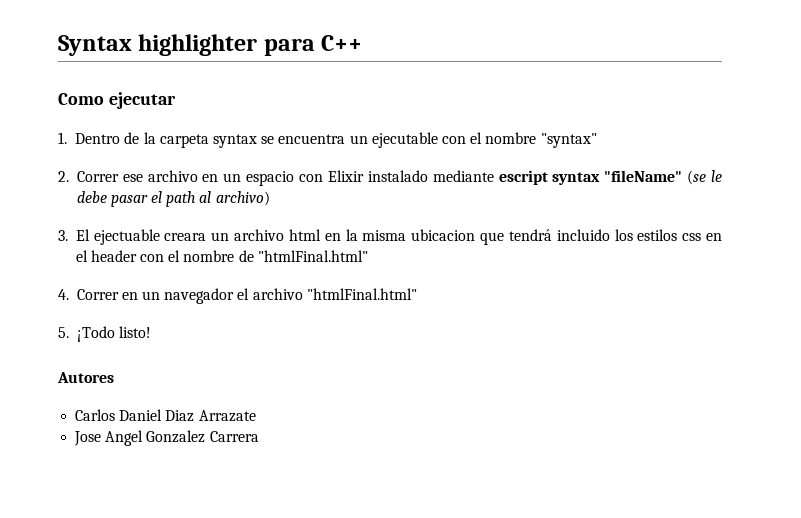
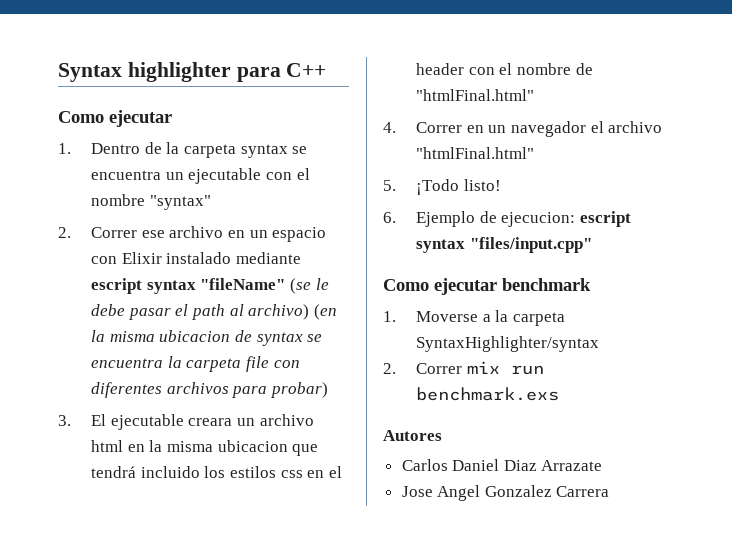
- 2. Correr ese archivo en un espacio con Elixir instalado mediante escript syntax "fileName" (se le debe pasar el path al archivo)
+ 2. Correr ese archivo en un espacio con Elixir instalado mediante escript syntax "fileName" (se le debe pasar el path al archivo) (en la misma ubicacion de syntax se encuentra la carpeta file con diferentes archivos para probar)
- 3. El ejectuable creara un archivo html en la misma ubicacion que tendrá incluido los estilos css en el header con el nombre de "htmlFinal.html"
+ 3. El ejecutable creara un archivo html en la misma ubicacion que tendrá incluido los estilos css en el header con el nombre de "htmlFinal.html"
+ 6. Ejemplo de ejecucion: escript syntax "files/input.cpp"
+ Como ejecutar benchmark
+ 1. Moverse a la carpeta SyntaxHighlighter/syntax
+ 2. Correr mix run benchmark.exs

